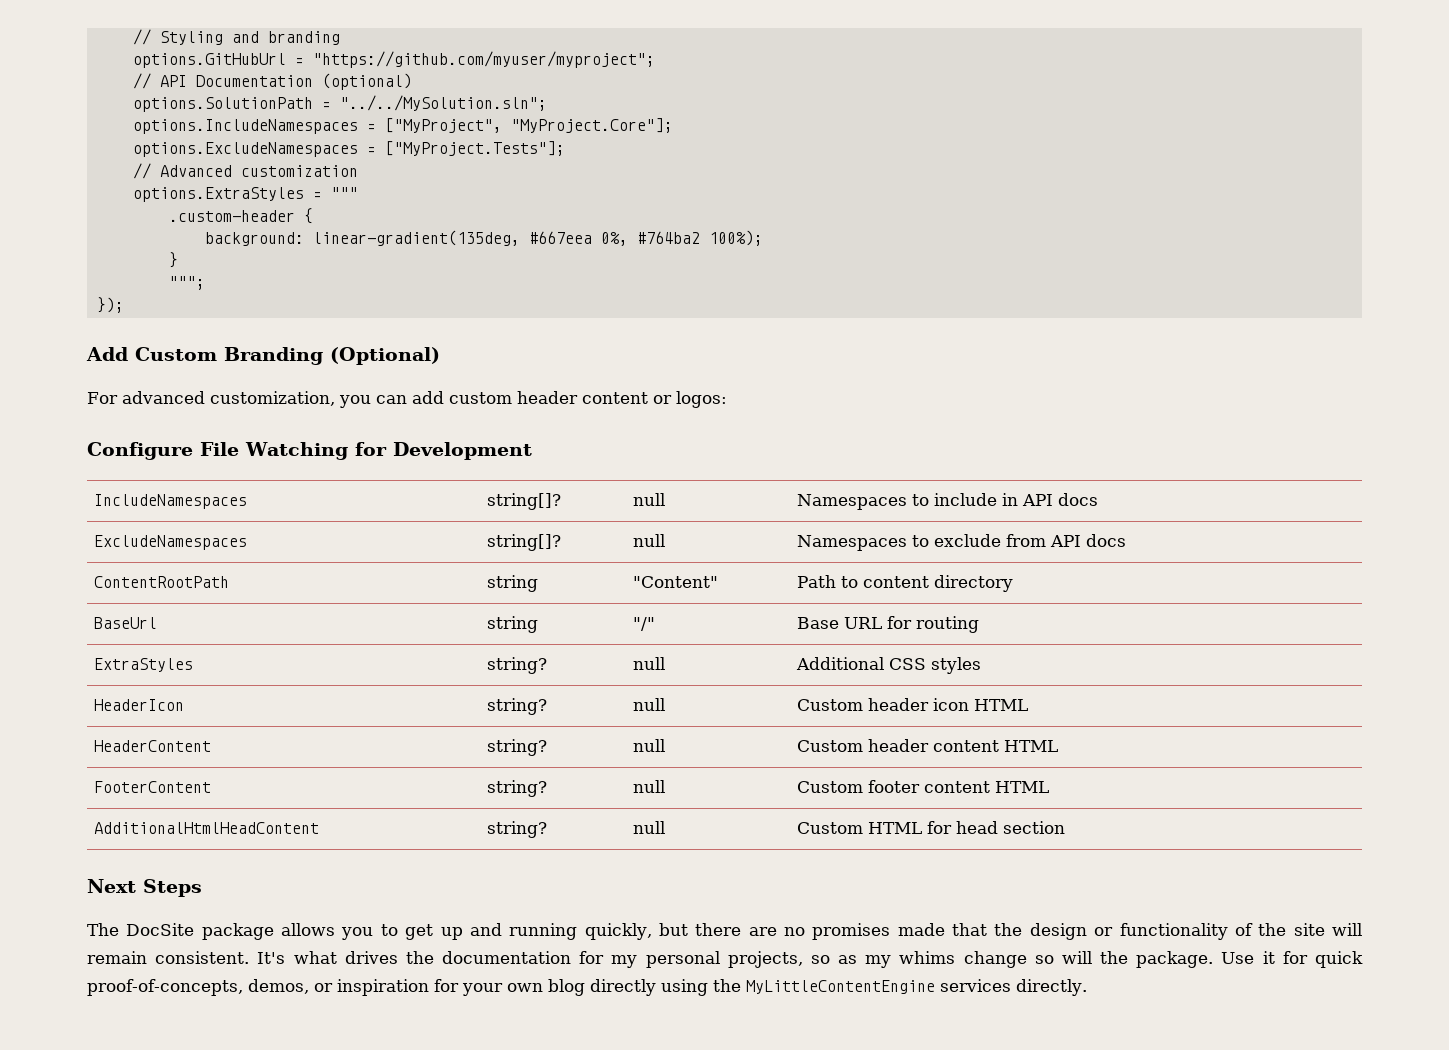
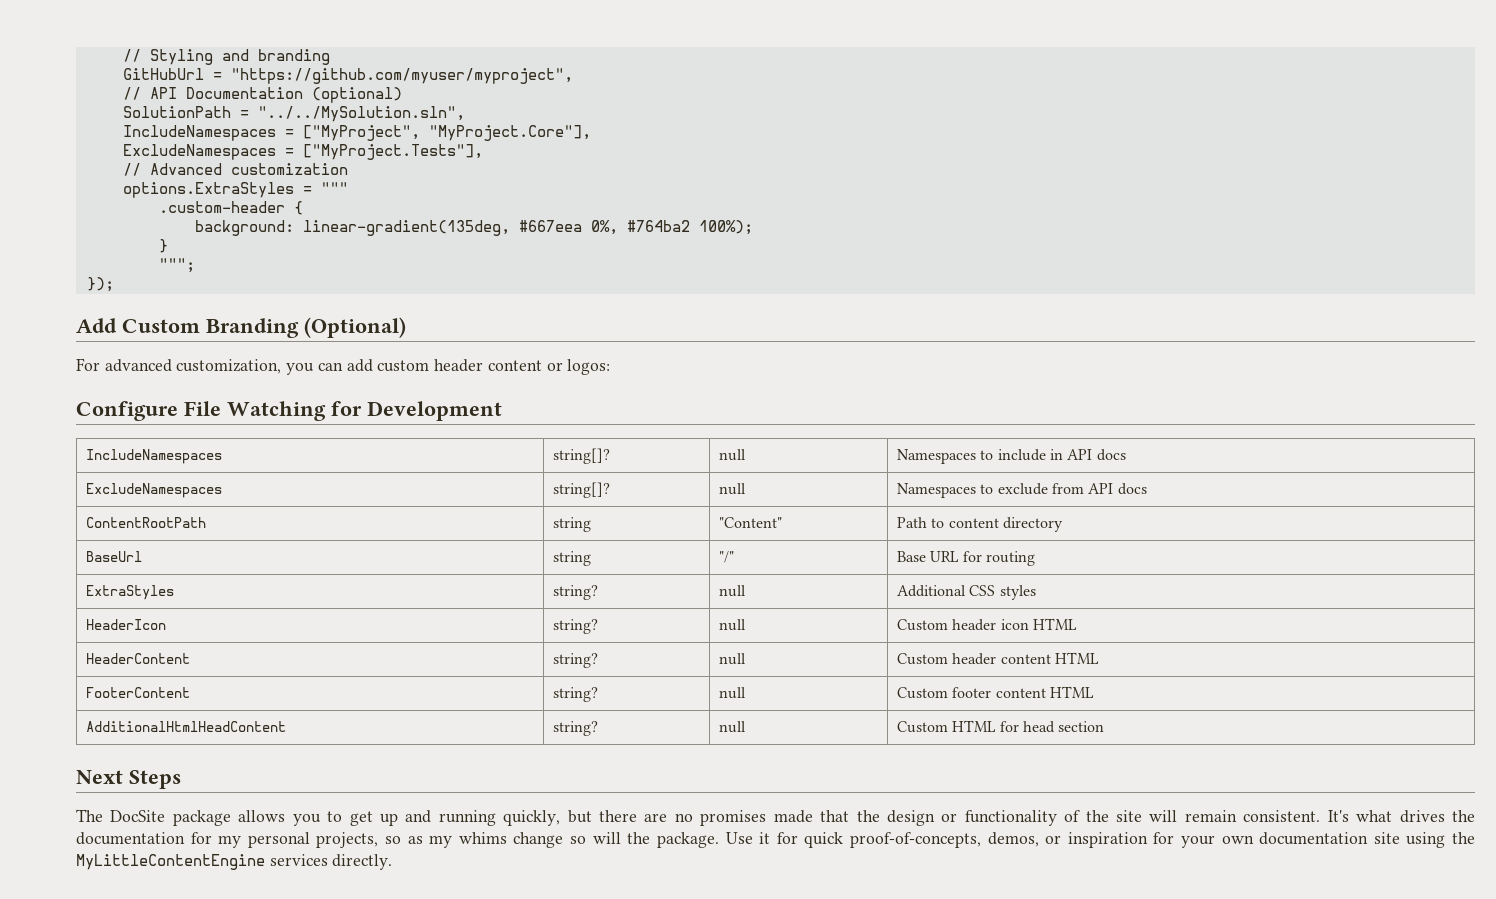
- options.GitHubUrl = "https://github.com/myuser/myproject";
+ GitHubUrl = "https://github.com/myuser/myproject",
- options.SolutionPath = "../../MySolution.sln";
- options.IncludeNamespaces = ["MyProject", "MyProject.Core"];
- options.ExcludeNamespaces = ["MyProject.Tests"];
+ SolutionPath = "../../MySolution.sln",
+ IncludeNamespaces = ["MyProject", "MyProject.Core"],
+ ExcludeNamespaces = ["MyProject.Tests"],
- Use it for quick proof-of-concepts, demos, or inspiration for your own blog directly using the MyLittleContentEngine services directly.
+ Use it for quick proof-of-concepts, demos, or inspiration for your own documentation site using the MyLittleContentEngine services directly.

